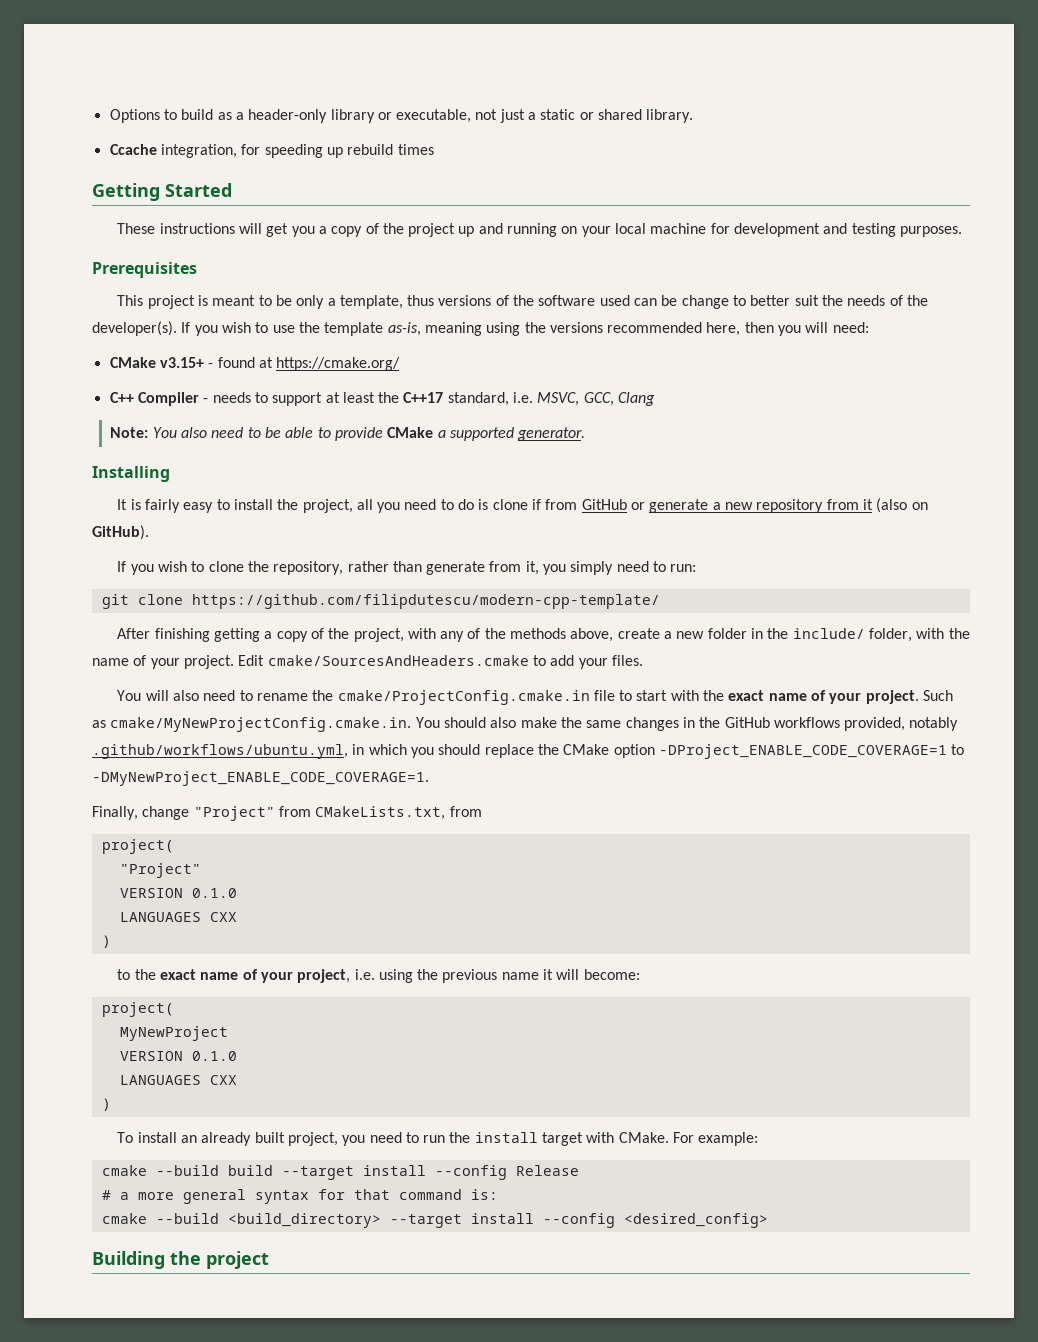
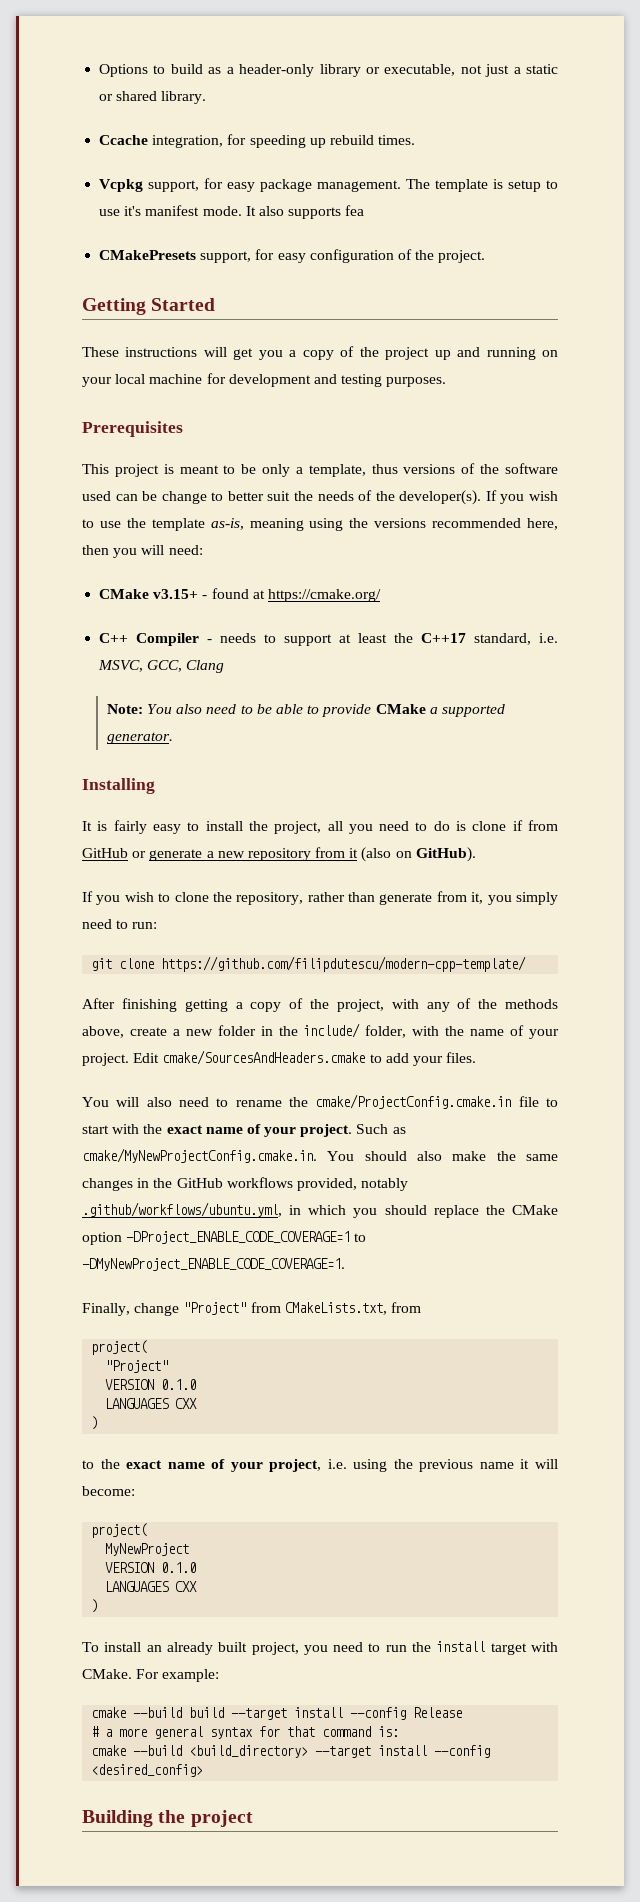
- Ccache integration, for speeding up rebuild times
+ Ccache integration, for speeding up rebuild times.
+ Vcpkg support, for easy package management. The template is setup to use it's manifest mode. It also supports fea
+ CMakePresets support, for easy configuration of the project.

